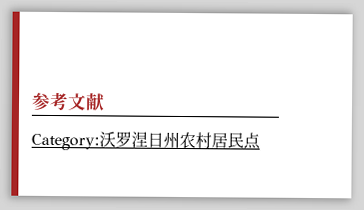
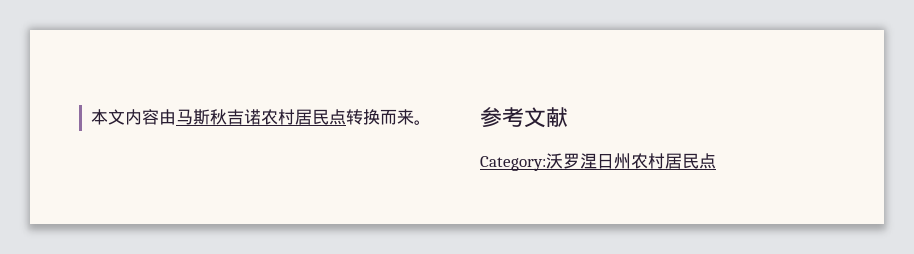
+ 本文内容由马斯秋吉诺农村居民点转换而来。

